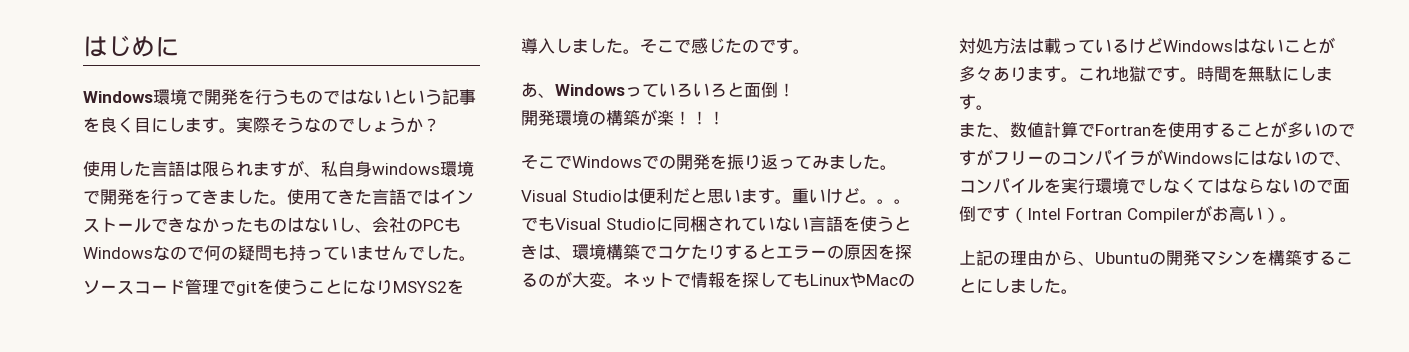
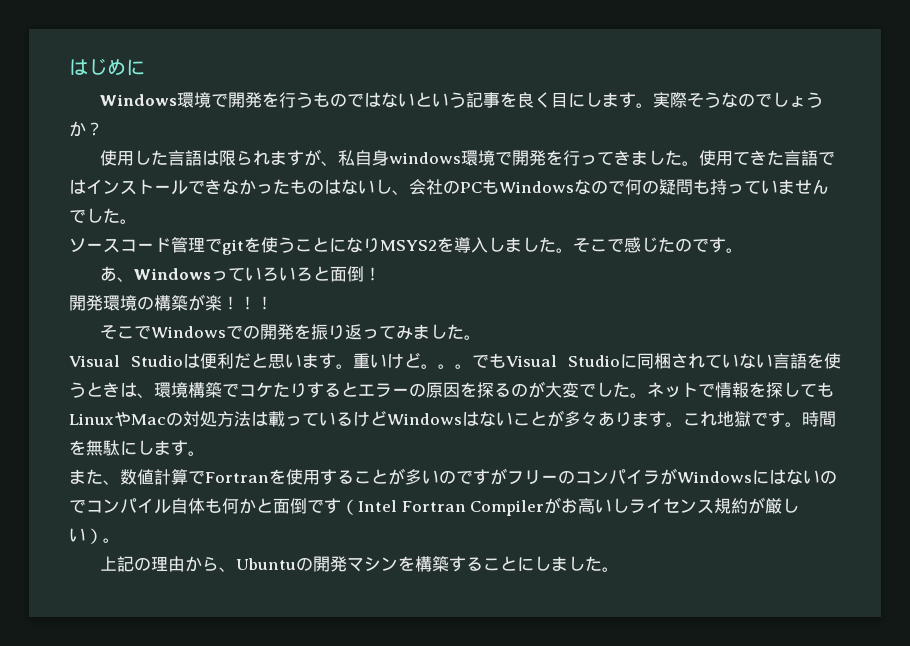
- でもVisual Studioに同梱されていない言語を使うときは、環境構築でコケたりするとエラーの原因を探るのが大変。
+ でもVisual Studioに同梱されていない言語を使うときは、環境構築でコケたりするとエラーの原因を探るのが大変でした。
- また、数値計算でFortranを使用することが多いのですがフリーのコンパイラがWindowsにはないので、コンパイルを実行環境でしなくてはならないので面倒です（Intel Fortran Compilerがお高い）。
+ また、数値計算でFortranを使用することが多いのですがフリーのコンパイラがWindowsにはないのでコンパイル自体も何かと面倒です（Intel Fortran Compilerがお高いしライセンス規約が厳しい）。

